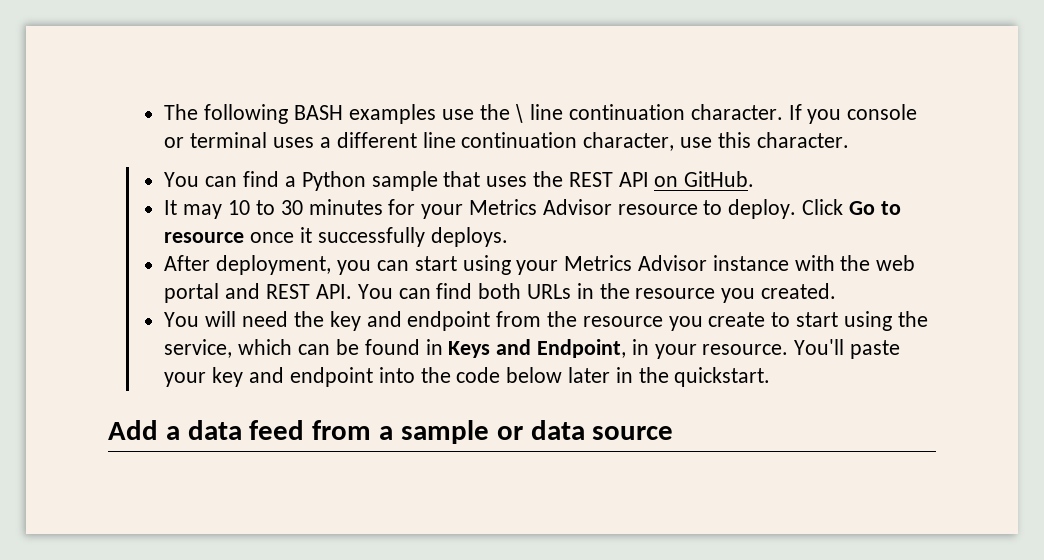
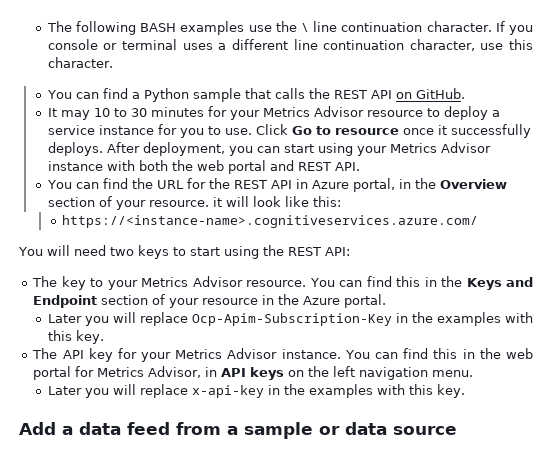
- You can find a Python sample that uses the REST API on GitHub.
+ You can find a Python sample that calls the REST API on GitHub.
- It may 10 to 30 minutes for your Metrics Advisor resource to deploy.
+ It may 10 to 30 minutes for your Metrics Advisor resource to deploy a service instance for you to use.
- Click Go to resource once it successfully deploys.
- After deployment, you can start using your Metrics Advisor instance with the web portal and REST API. You can find both URLs in the resource you created.
- You will need the key and endpoint from the resource you create to start using the service, which can be found in Keys and Endpoint, in your resource. You'll paste your key and endpoint into the code below later in the quickstart.
+ Click Go to resource once it successfully deploys. After deployment, you can start using your Metrics Advisor instance with both the web portal and REST API.
+ You can find the URL for the REST API in Azure portal, in the Overview section of your resource. it will look like this:
+ https://<instance-name>.cognitiveservices.azure.com/
+ You will need two keys to start using the REST API:
+ The key to your Metrics Advisor resource. You can find this in the Keys and Endpoint section of your resource in the Azure portal.
+ Later you will replace Ocp-Apim-Subscription-Key in the examples with this key.
+ The API key for your Metrics Advisor instance. You can find this in the web portal for Metrics Advisor, in API keys on the left navigation menu.
+ Later you will replace x-api-key in the examples with this key.

